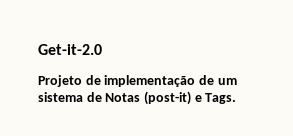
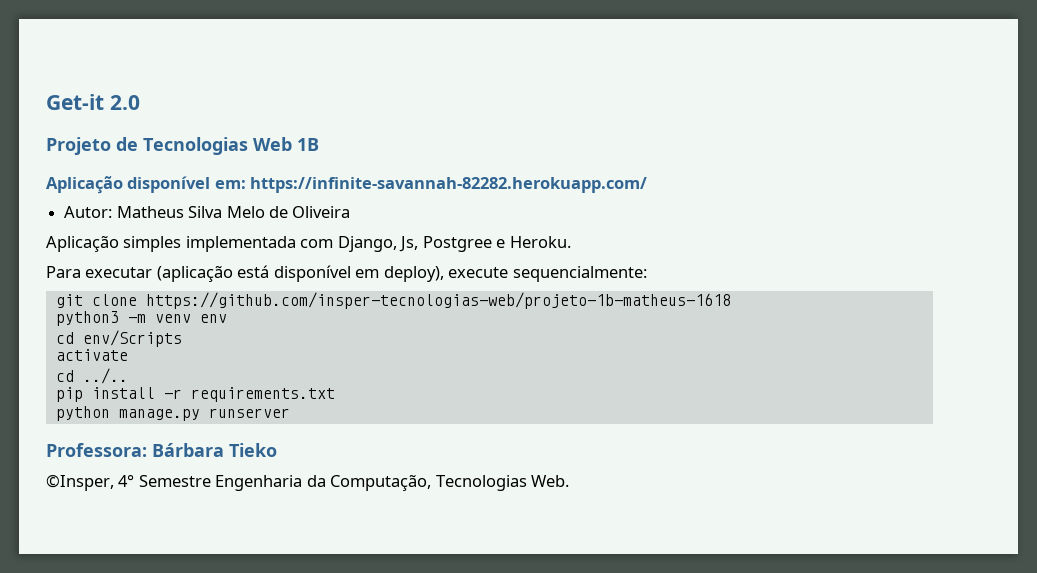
- Get-it-2.0
+ Get-it 2.0
- Projeto de implementação de um sistema de Notas (post-it) e Tags.
+ Projeto de Tecnologias Web 1B
+ Aplicação disponível em: https://infinite-savannah-82282.herokuapp.com/
+ Autor: Matheus Silva Melo de Oliveira
+ Aplicação simples implementada com Django, Js, Postgree e Heroku.
+ Para executar (aplicação está disponível em deploy), execute sequencialmente:
+ git clone https://github.com/insper-tecnologias-web/projeto-1b-matheus-1618
+ python3 -m venv env
+ cd env/Scripts
+ activate
+ cd ../..
+ pip install -r requirements.txt
+ python manage.py runserver
+ Professora: Bárbara Tieko
+ ©Insper, 4° Semestre Engenharia da Computação, Tecnologias Web.

